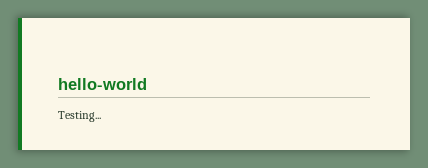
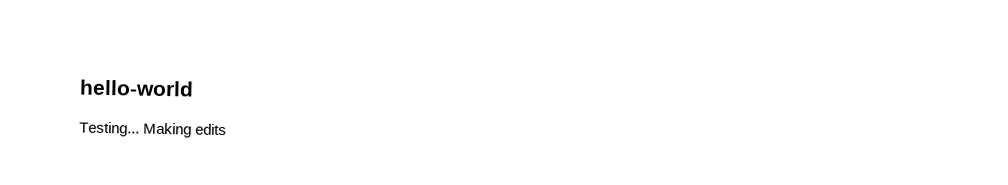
+ Making edits

